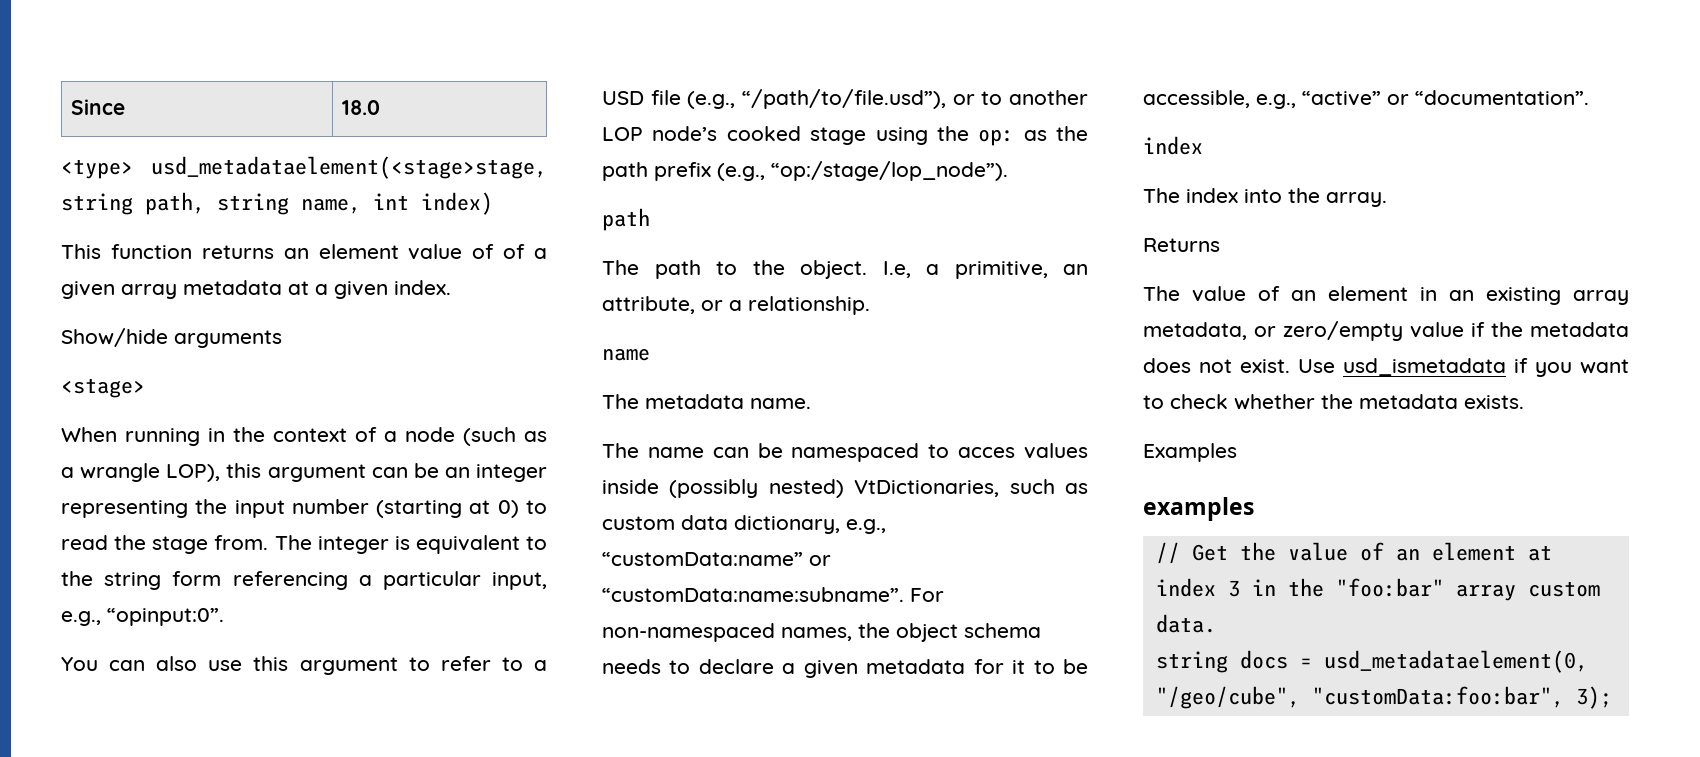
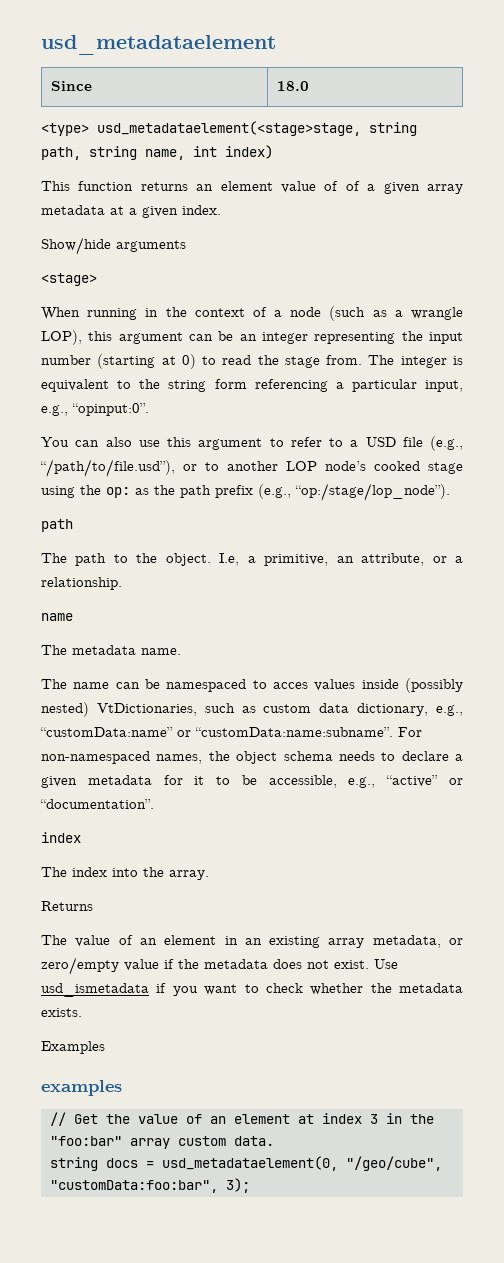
+ usd_metadataelement

